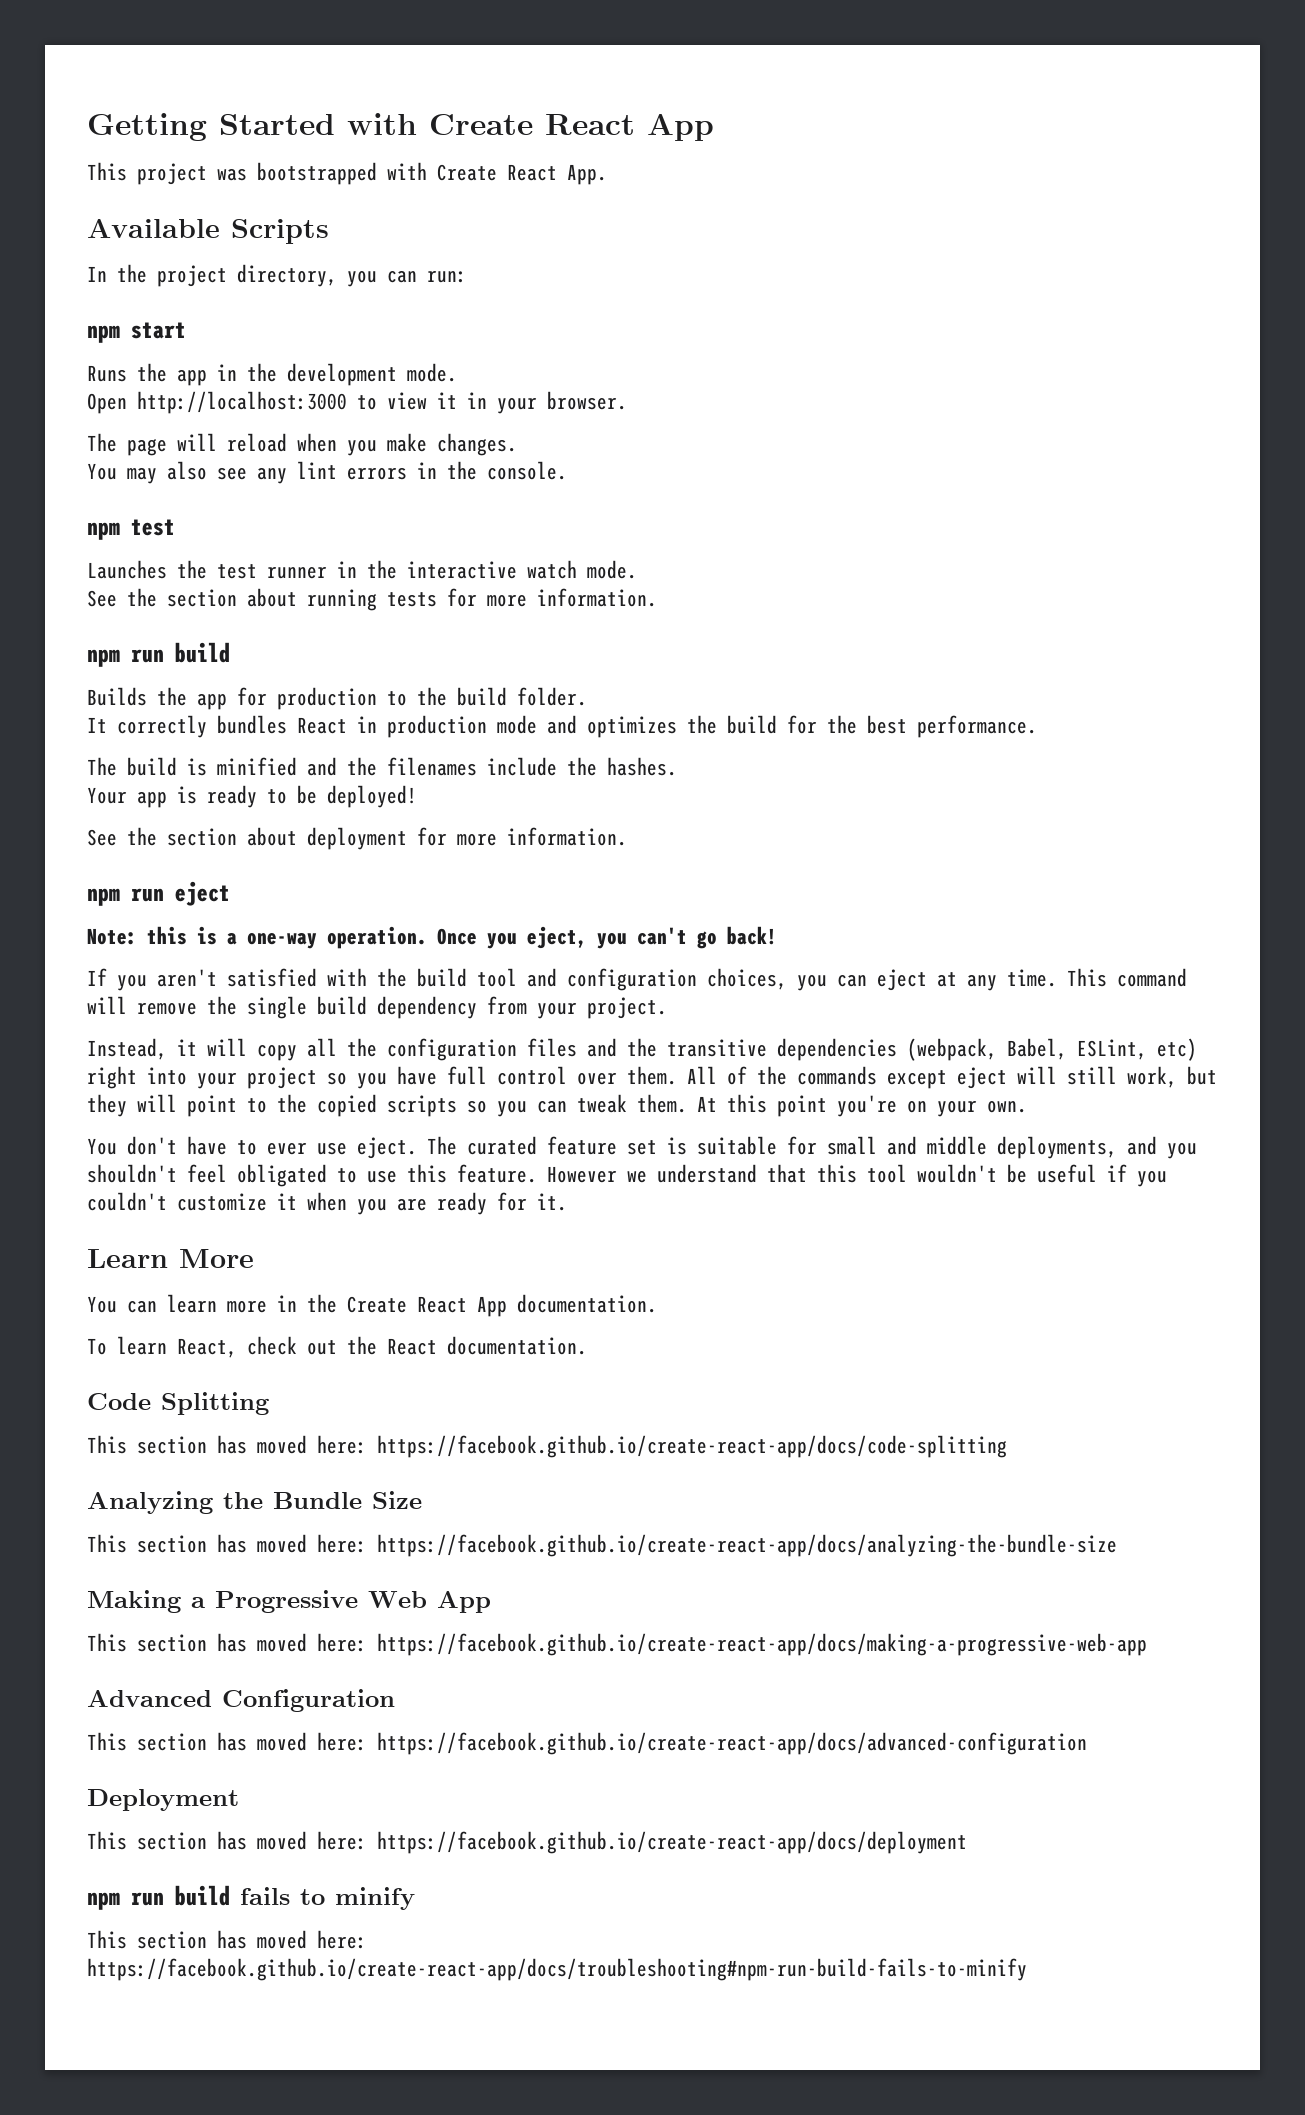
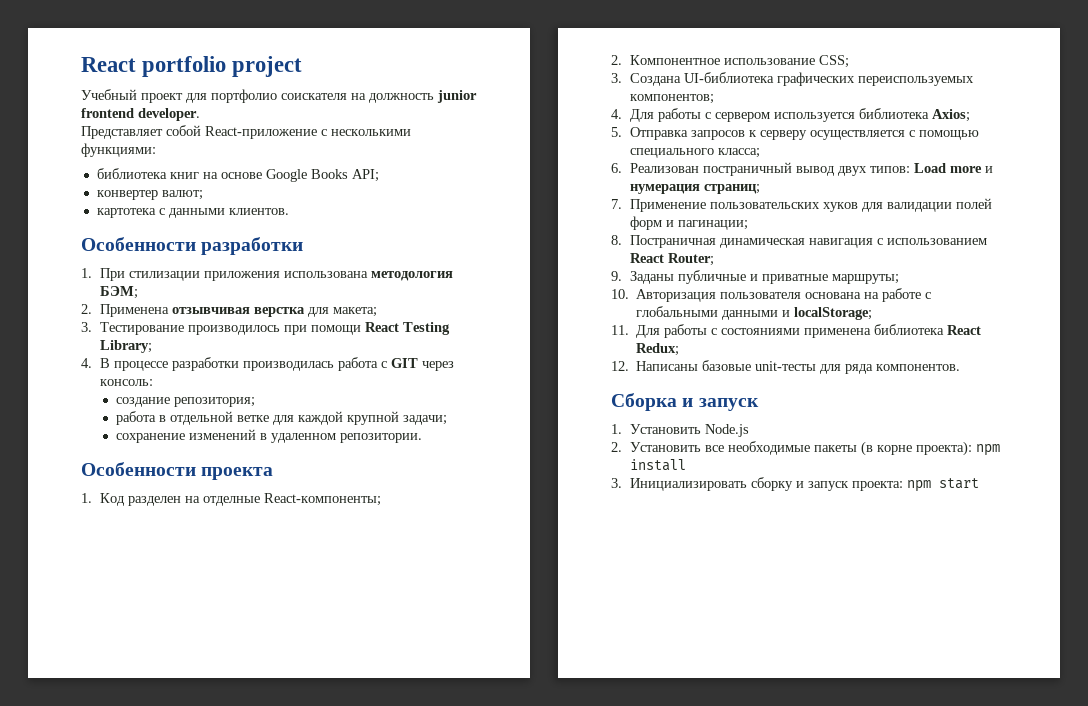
- Getting Started with Create React App
- This project was bootstrapped with Create React App.
- Available Scripts
- In the project directory, you can run:
- npm start
- Runs the app in the development mode.
- Open http://localhost:3000 to view it in your browser.
- The page will reload when you make changes.
- You may also see any lint errors in the console.
- npm test
- Launches the test runner in the interactive watch mode.
- See the section about running tests for more information.
- npm run build
- Builds the app for production to the build folder.
- It correctly bundles React in production mode and optimizes the build for the best performance.
- The build is minified and the filenames include the hashes.
- Your app is ready to be deployed!
- See the section about deployment for more information.
- npm run eject
- Note: this is a one-way operation. Once you eject, you can't go back!
- If you aren't satisfied with the build tool and configuration choices, you can eject at any time. This command will remove the single build dependency from your project.
- Instead, it will copy all the configuration files and the transitive dependencies (webpack, Babel, ESLint, etc) right into your project so you have full control over them. All of the commands except eject will still work, but they will point to the copied scripts so you can tweak them. At this point you're on your own.
- You don't have to ever use eject. The curated feature set is suitable for small and middle deployments, and you shouldn't feel obligated to use this feature. However we understand that this tool wouldn't be useful if you couldn't customize it when you are ready for it.
- Learn More
- You can learn more in the Create React App documentation.
- To learn React, check out the React documentation.
- Code Splitting
- This section has moved here: https://facebook.github.io/create-react-app/docs/code-splitting
- Analyzing the Bundle Size
- This section has moved here: https://facebook.github.io/create-react-app/docs/analyzing-the-bundle-size
- Making a Progressive Web App
- This section has moved here: https://facebook.github.io/create-react-app/docs/making-a-progressive-web-app
- Advanced Configuration
- This section has moved here: https://facebook.github.io/create-react-app/docs/advanced-configuration
- Deployment
- This section has moved here: https://facebook.github.io/create-react-app/docs/deployment
- npm run build fails to minify
- This section has moved here: https://facebook.github.io/create-react-app/docs/troubleshooting#npm-run-build-fails-to-minify
+ React portfolio project
+ Учебный проект для портфолио соискателя на должность junior frontend developer.
+ Представляет собой React-приложение с несколькими функциями:
+ библиотека книг на основе Google Books API;
+ конвертер валют;
+ картотека с данными клиентов.
+ Особенности разработки
+ 1. При стилизации приложения использована методология БЭМ;
+ 2. Применена отзывчивая верстка для макета;
+ 3. Тестирование производилось при помощи React Testing Library;
+ 4. В процессе разработки производилась работа с GIT через консоль:
+ создание репозитория;
+ работа в отдельной ветке для каждой крупной задачи;
+ сохранение изменений в удаленном репозитории.
+ Особенности проекта
+ 1. Код разделен на отделные React-компоненты;
+ 2. Компонентное использование CSS;
+ 3. Создана UI-библиотека графических переиспользуемых компонентов;
+ 4. Для работы с сервером используется библиотека Axios;
+ 5. Отправка запросов к серверу осуществляется с помощью специального класса;
+ 6. Реализован постраничный вывод двух типов: Load more и нумерация страниц;
+ 7. Применение пользовательских хуков для валидации полей форм и пагинации;
+ 8. Постраничная динамическая навигация с использованием React Router;
+ 9. Заданы публичные и приватные маршруты;
+ 10. Авторизация пользователя основана на работе с глобальными данными и localStorage;
+ 11. Для работы с состояниями применена библиотека React Redux;
+ 12. Написаны базовые unit-тесты для ряда компонентов.
+ Сборка и запуск
+ 1. Установить Node.js
+ 2. Установить все необходимые пакеты (в корне проекта): npm install
+ 3. Инициализировать сборку и запуск проекта: npm start

